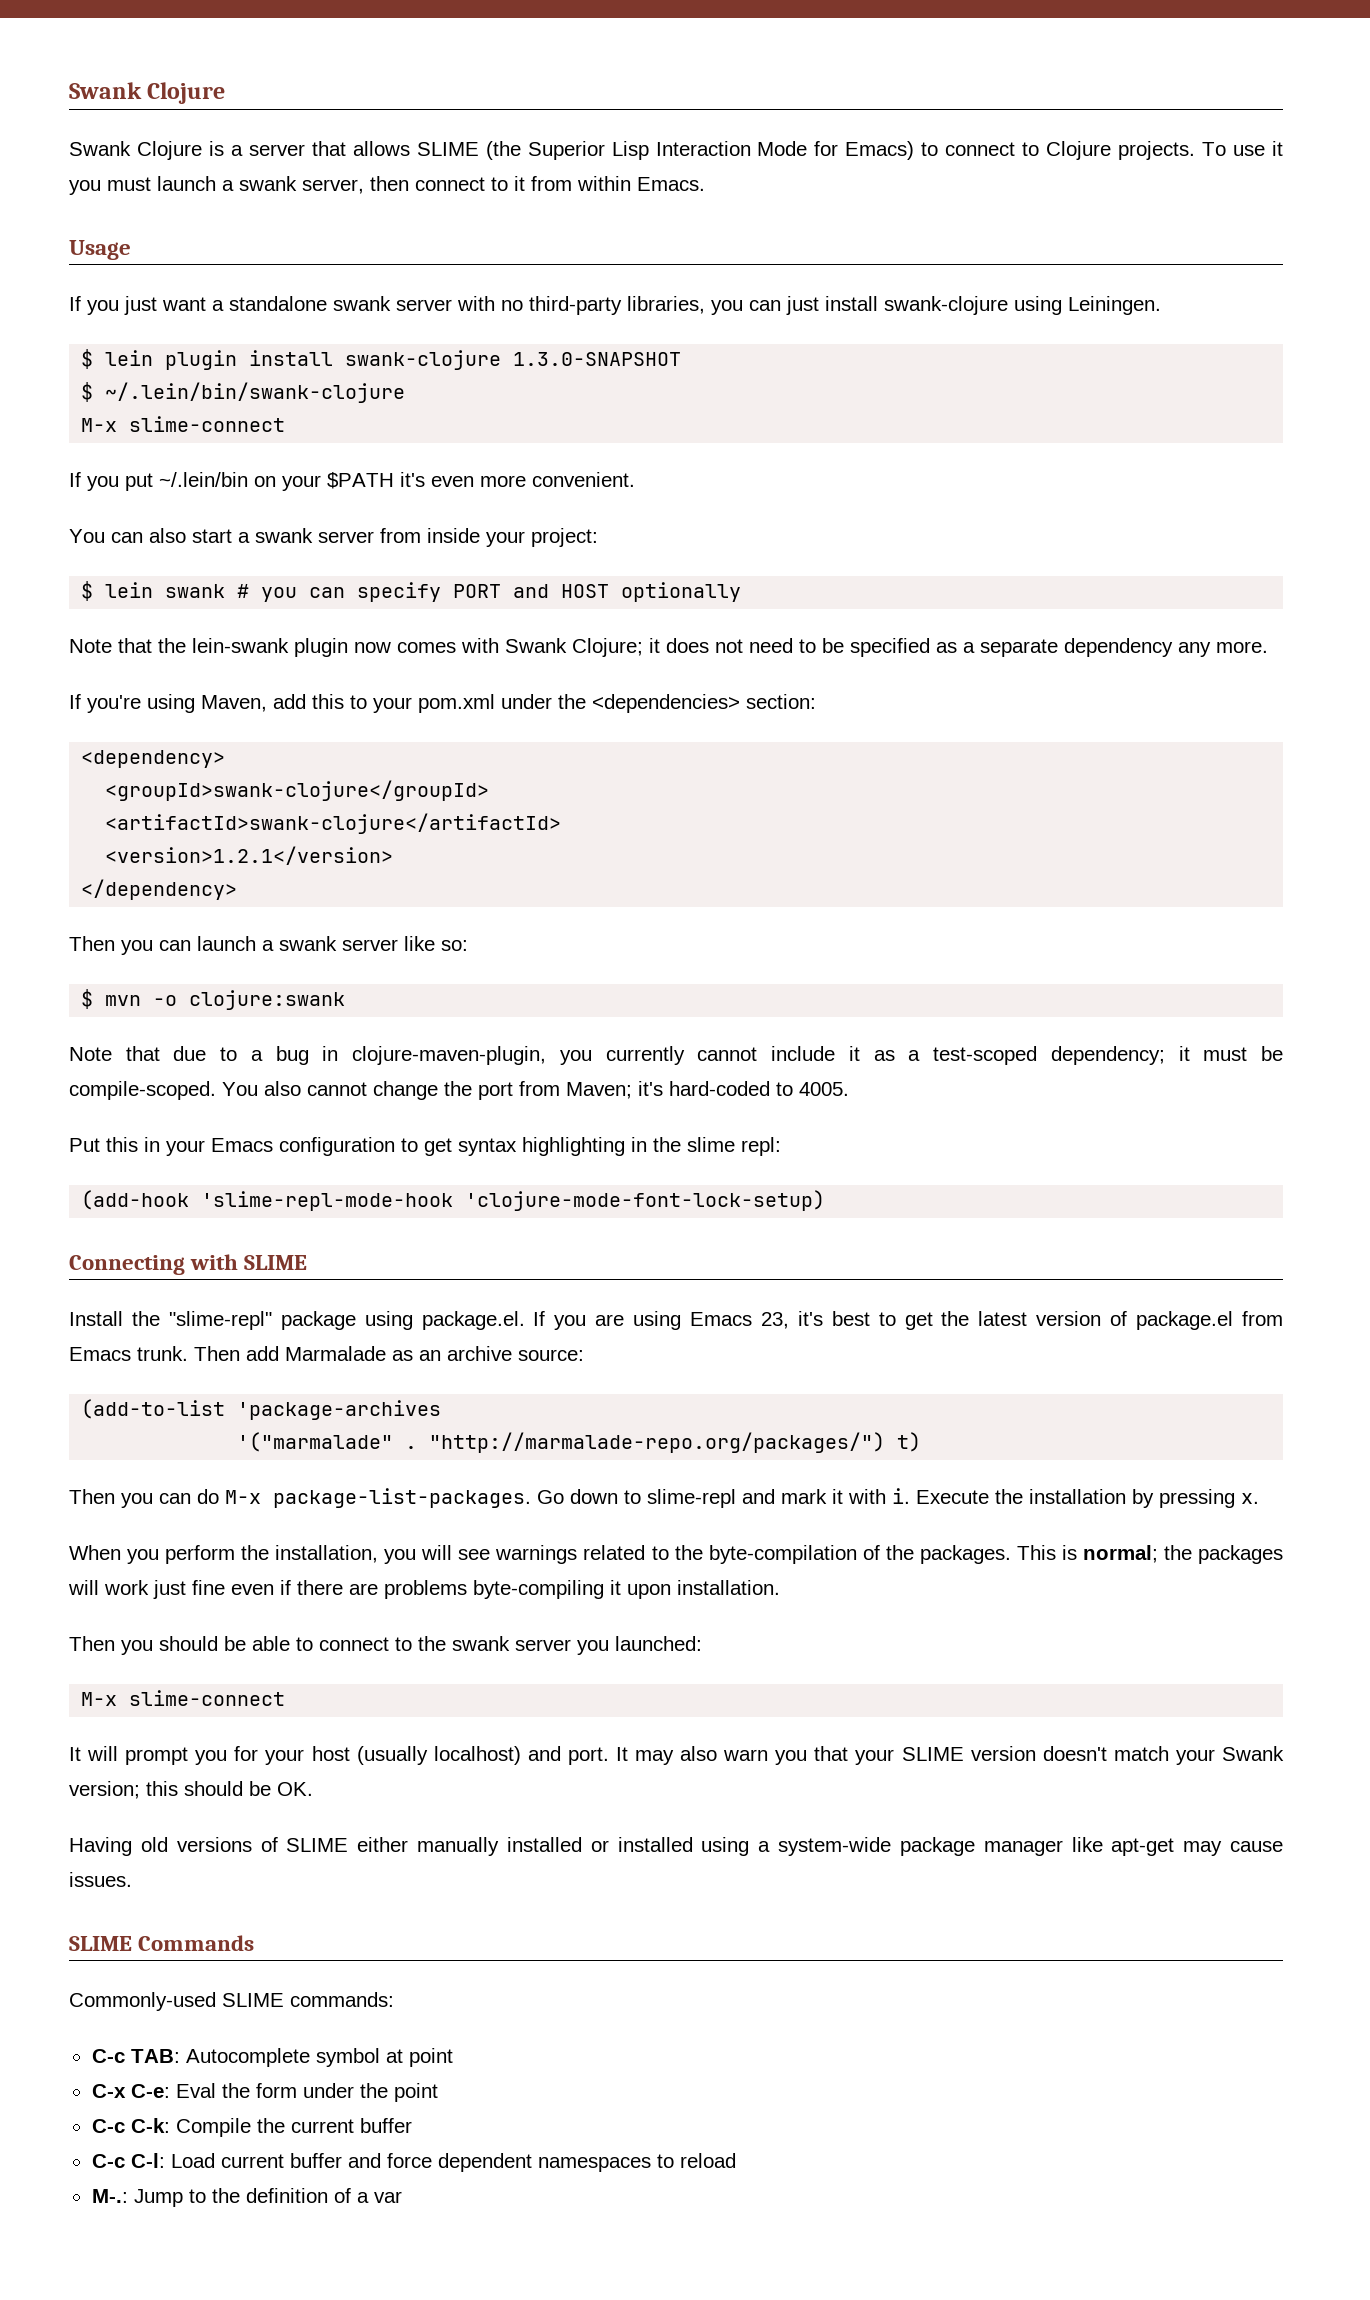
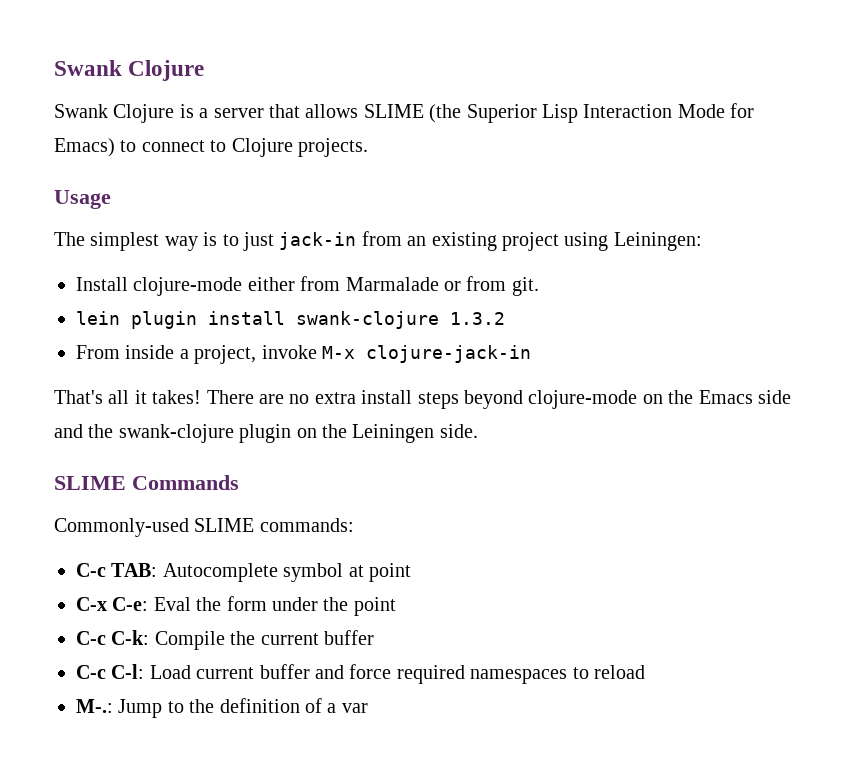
- Swank Clojure is a server that allows SLIME (the Superior Lisp Interaction Mode for Emacs) to connect to Clojure projects. To use it you must launch a swank server, then connect to it from within Emacs.
+ Swank Clojure is a server that allows SLIME (the Superior Lisp Interaction Mode for Emacs) to connect to Clojure projects.
  Usage
- If you just want a standalone swank server with no third-party libraries, you can just install swank-clojure using Leiningen.
- $ lein plugin install swank-clojure 1.3.0-SNAPSHOT
- $ ~/.lein/bin/swank-clojure
- M-x slime-connect
- If you put ~/.lein/bin on your $PATH it's even more convenient.
- You can also start a swank server from inside your project:
- $ lein swank # you can specify PORT and HOST optionally
- Note that the lein-swank plugin now comes with Swank Clojure; it does not need to be specified as a separate dependency any more.
- If you're using Maven, add this to your pom.xml under the <dependencies> section:
- <dependency>
- <groupId>swank-clojure</groupId>
- <artifactId>swank-clojure</artifactId>
- <version>1.2.1</version>
- </dependency>
- Then you can launch a swank server like so:
- $ mvn -o clojure:swank
- Note that due to a bug in clojure-maven-plugin, you currently cannot include it as a test-scoped dependency; it must be compile-scoped. You also cannot change the port from Maven; it's hard-coded to 4005.
- Put this in your Emacs configuration to get syntax highlighting in the slime repl:
- (add-hook 'slime-repl-mode-hook 'clojure-mode-font-lock-setup)
- Connecting with SLIME
- Install the "slime-repl" package using package.el. If you are using Emacs 23, it's best to get the latest version of package.el from Emacs trunk. Then add Marmalade as an archive source:
- (add-to-list 'package-archives
- '("marmalade" . "http://marmalade-repo.org/packages/") t)
- Then you can do M-x package-list-packages. Go down to slime-repl and mark it with i. Execute the installation by pressing x.
- When you perform the installation, you will see warnings related to the byte-compilation of the packages. This is normal; the packages will work just fine even if there are problems byte-compiling it upon installation.
- Then you should be able to connect to the swank server you launched:
- M-x slime-connect
- It will prompt you for your host (usually localhost) and port. It may also warn you that your SLIME version doesn't match your Swank version; this should be OK.
- Having old versions of SLIME either manually installed or installed using a system-wide package manager like apt-get may cause issues.
+ The simplest way is to just jack-in from an existing project using Leiningen:
+ Install clojure-mode either from Marmalade or from git.
+ lein plugin install swank-clojure 1.3.2
+ From inside a project, invoke M-x clojure-jack-in
+ That's all it takes! There are no extra install steps beyond clojure-mode on the Emacs side and the swank-clojure plugin on the Leiningen side.
- C-c C-l: Load current buffer and force dependent namespaces to reload
+ C-c C-l: Load current buffer and force required namespaces to reload

